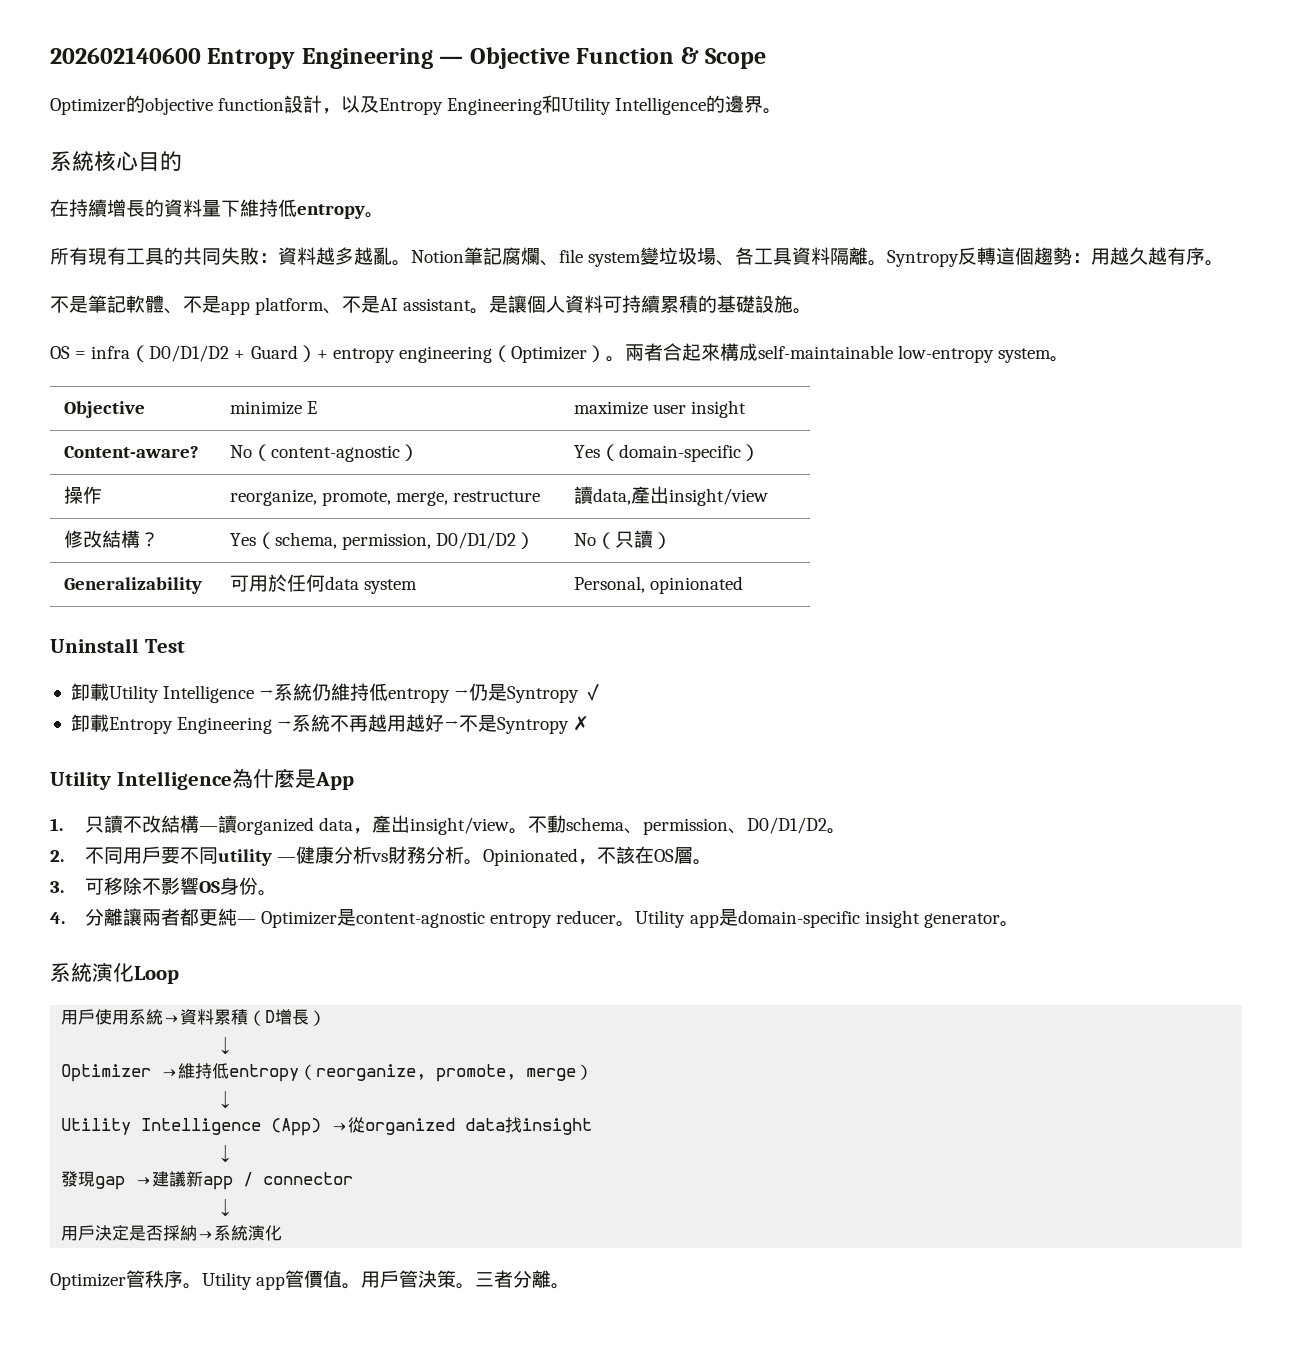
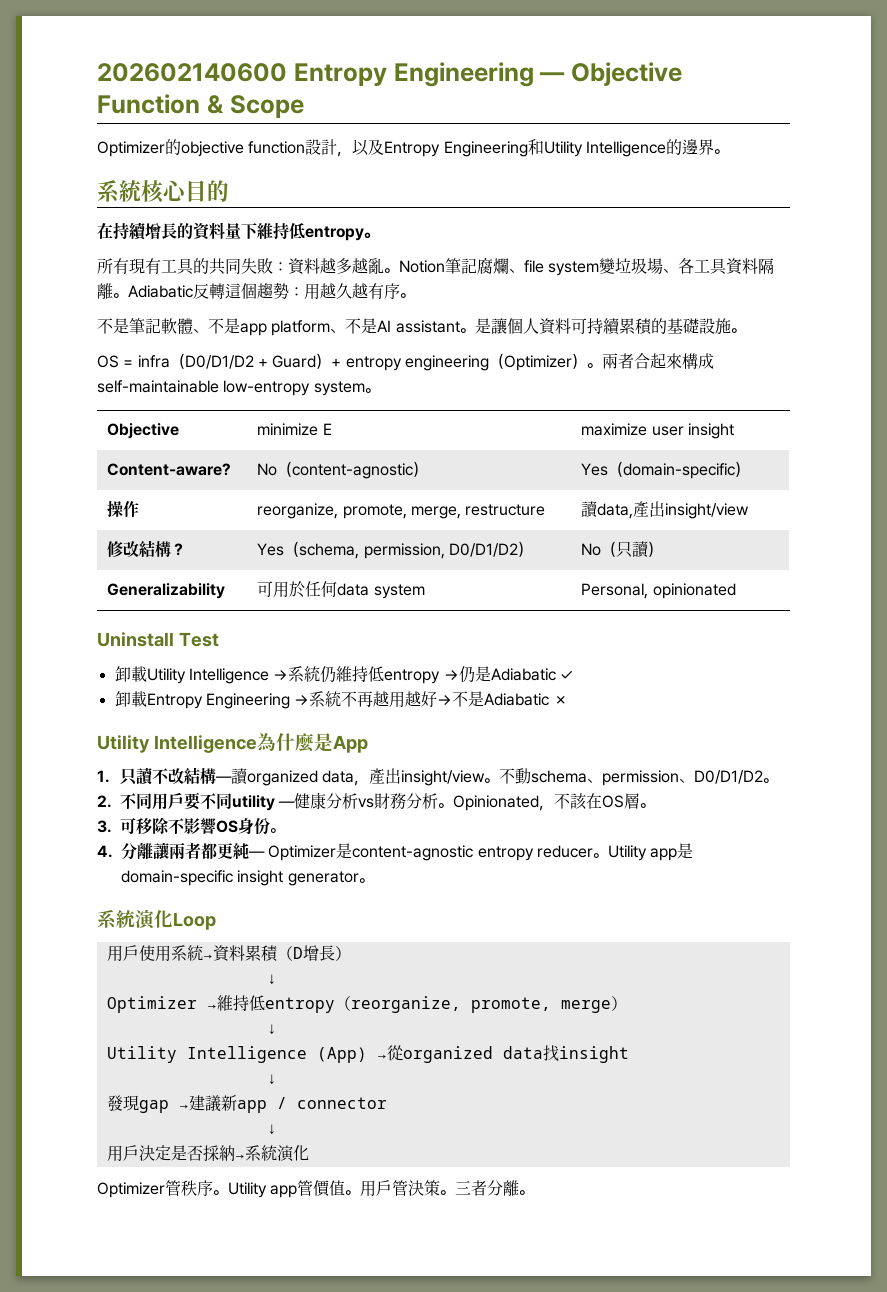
- Syntropy反轉這個趨勢：用越久越有序。
+ Adiabatic反轉這個趨勢：用越久越有序。
- 卸載Utility Intelligence →系統仍維持低entropy →仍是Syntropy ✓
+ 卸載Utility Intelligence →系統仍維持低entropy →仍是Adiabatic ✓
- 卸載Entropy Engineering →系統不再越用越好→不是Syntropy ✗
+ 卸載Entropy Engineering →系統不再越用越好→不是Adiabatic ✗

